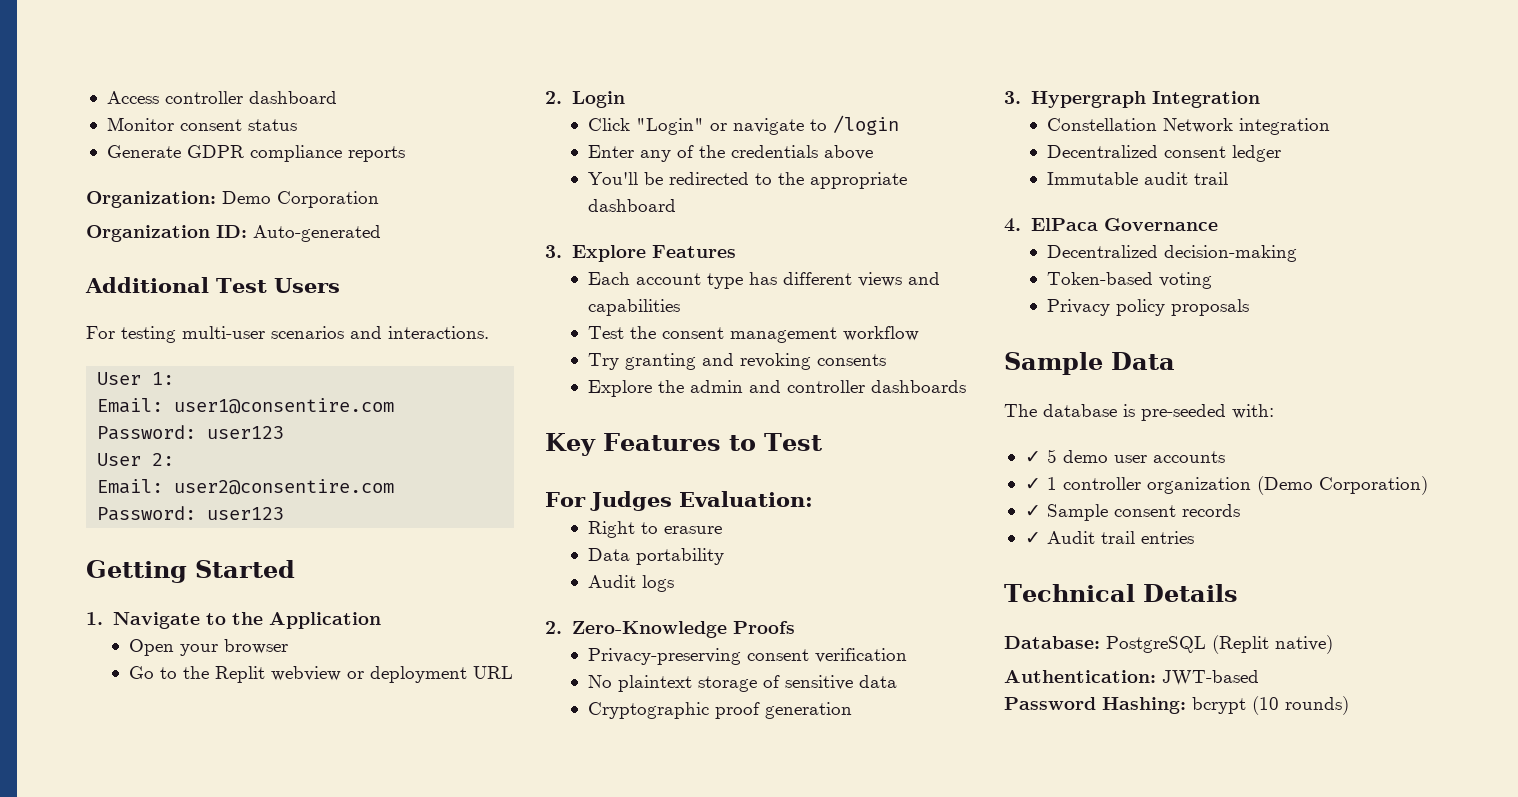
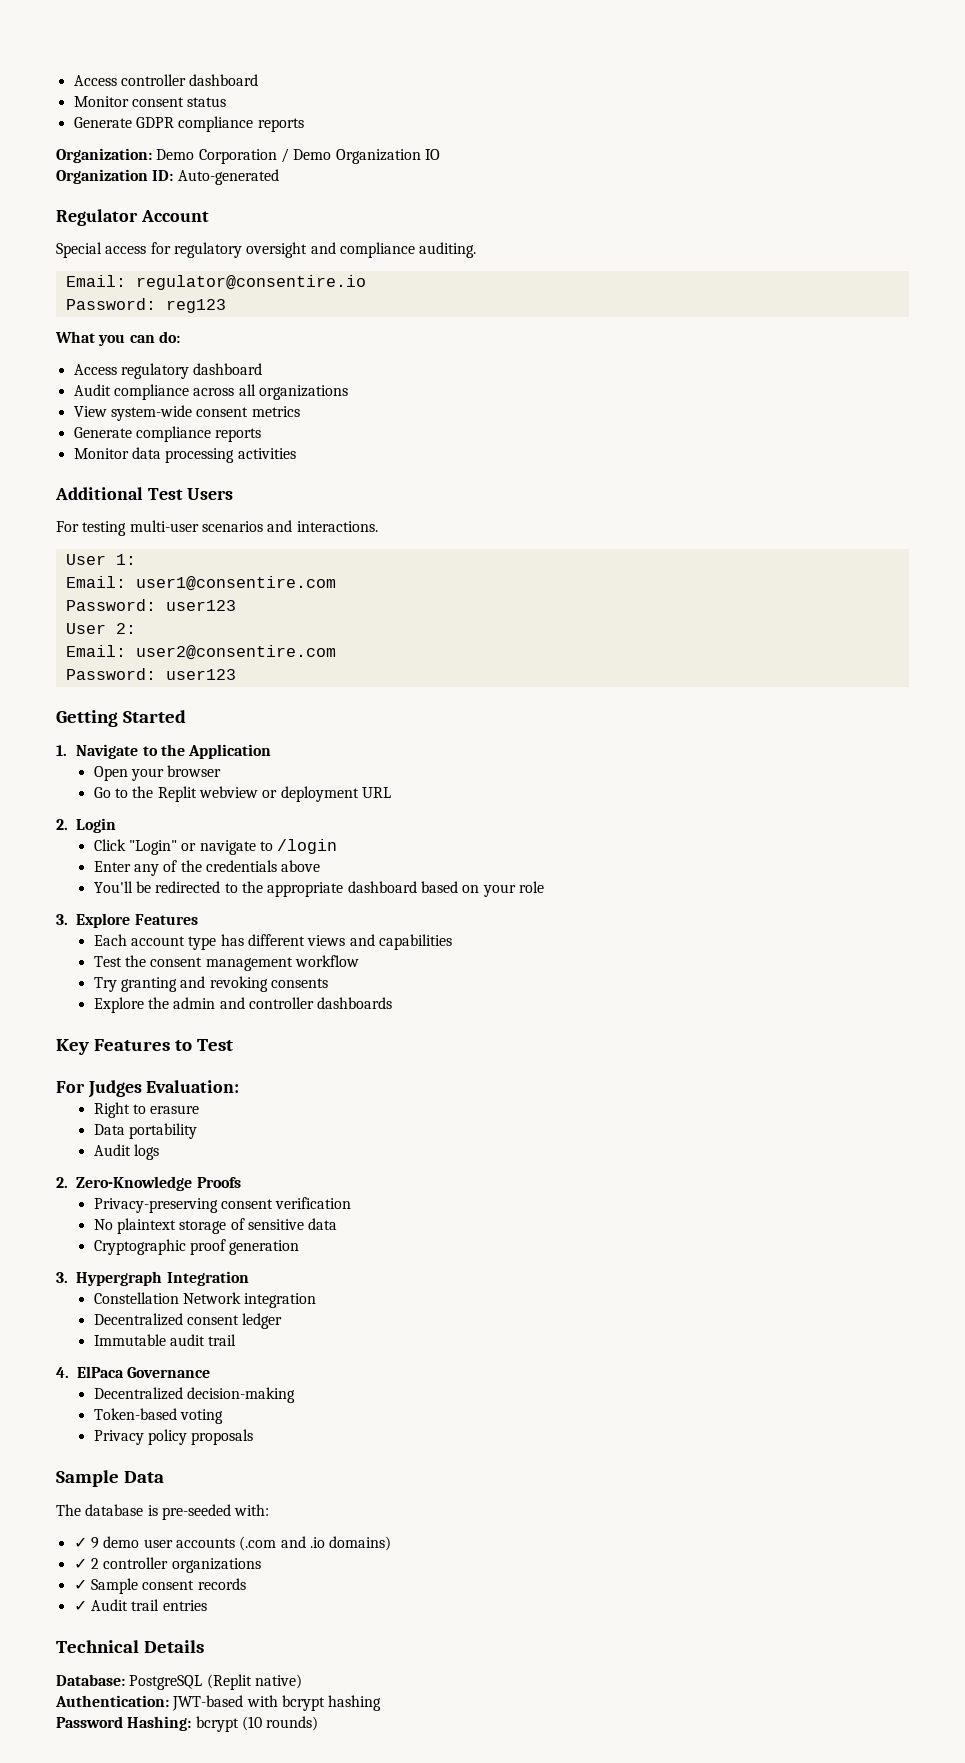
- Organization: Demo Corporation
+ Organization: Demo Corporation / Demo Organization IO
+ Regulator Account
+ Special access for regulatory oversight and compliance auditing.
+ Email: regulator@consentire.io
+ Password: reg123
+ What you can do:
+ Access regulatory dashboard
+ Audit compliance across all organizations
+ View system-wide consent metrics
+ Generate compliance reports
+ Monitor data processing activities
- You'll be redirected to the appropriate dashboard
+ You'll be redirected to the appropriate dashboard based on your role
- ✓ 5 demo user accounts
- ✓ 1 controller organization (Demo Corporation)
+ ✓ 9 demo user accounts (.com and .io domains)
+ ✓ 2 controller organizations
- Authentication: JWT-based
+ Authentication: JWT-based with bcrypt hashing

